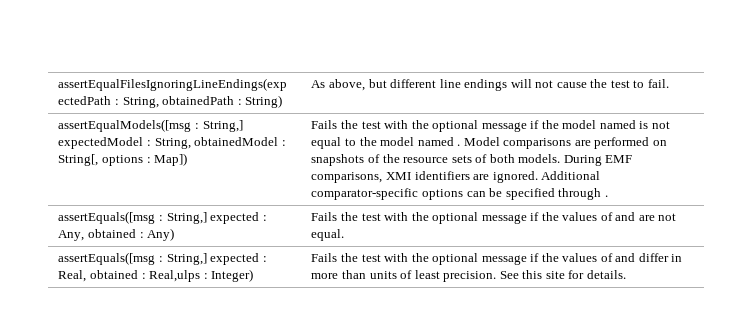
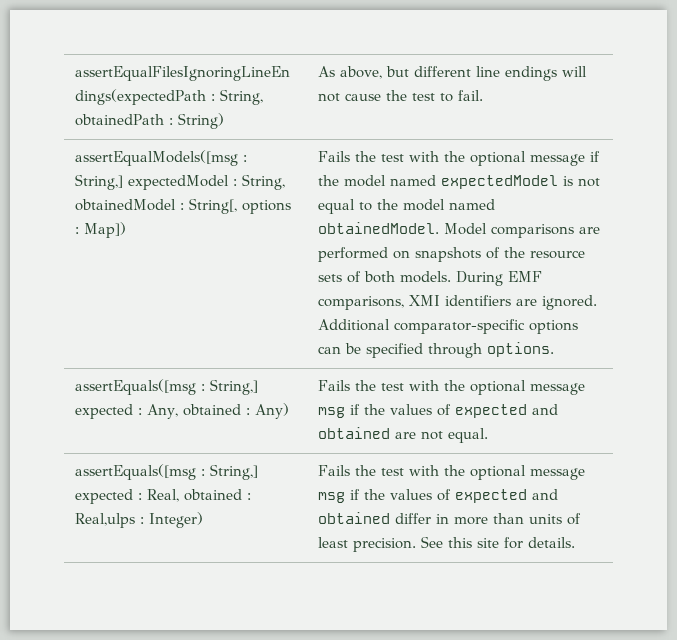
- Fails the test with the optional message if the model named is not equal to the model named .
+ Fails the test with the optional message if the model named expectedModel is not equal to the model named obtainedModel.
- Additional comparator-specific options can be specified through .
+ Additional comparator-specific options can be specified through options.
- assertEquals([msg : String,] expected : Any, obtained : Any) | Fails the test with the optional message if the values of and are not equal.
+ assertEquals([msg : String,] expected : Any, obtained : Any) | Fails the test with the optional message msg if the values of expected and obtained are not equal.
- assertEquals([msg : String,] expected : Real, obtained : Real,ulps : Integer) | Fails the test with the optional message if the values of and differ in more than units of least precision. See this site for details.
+ assertEquals([msg : String,] expected : Real, obtained : Real,ulps : Integer) | Fails the test with the optional message msg if the values of expected and obtained differ in more than units of least precision. See this site for details.

